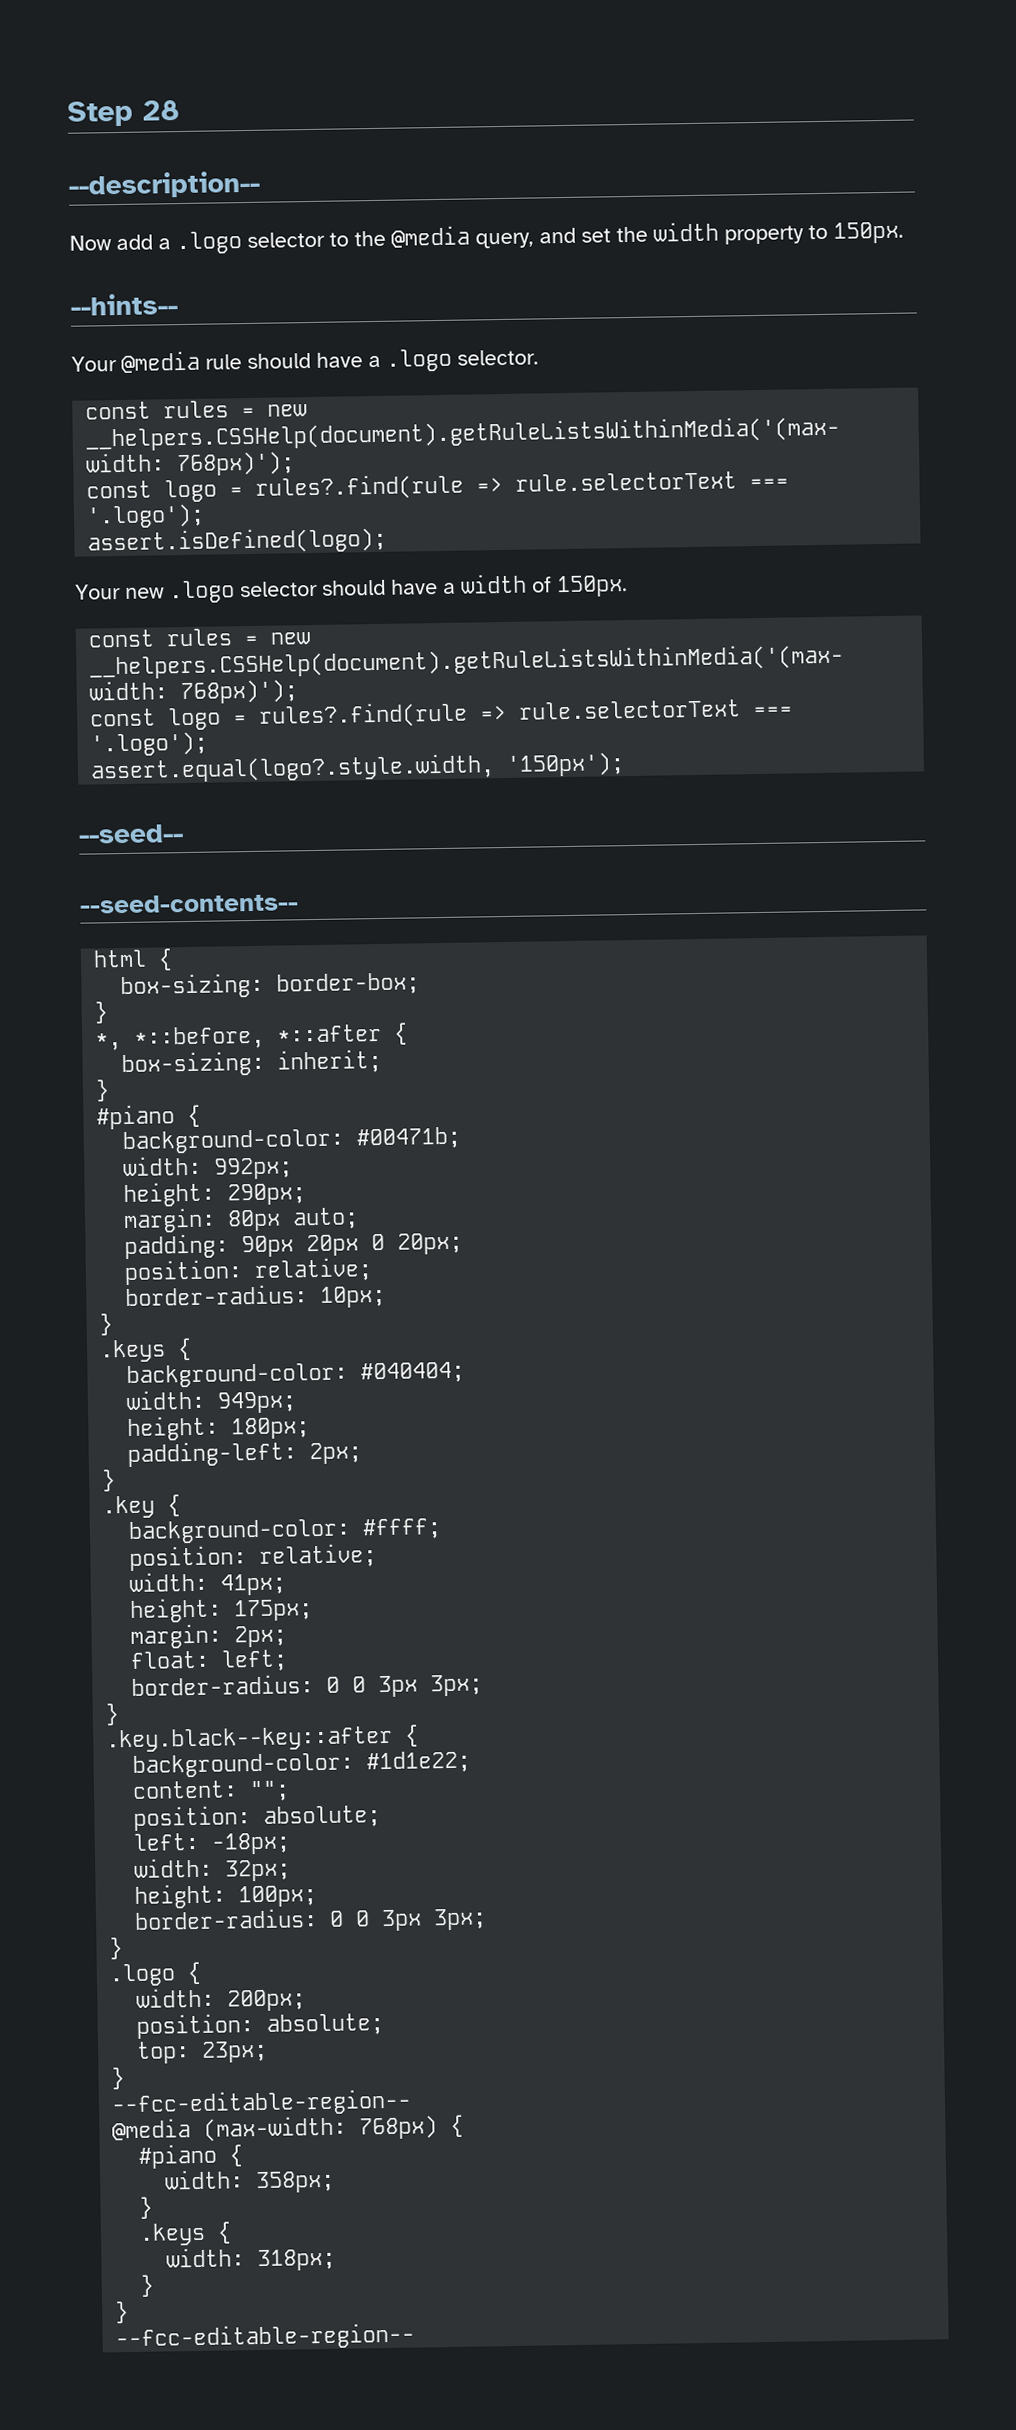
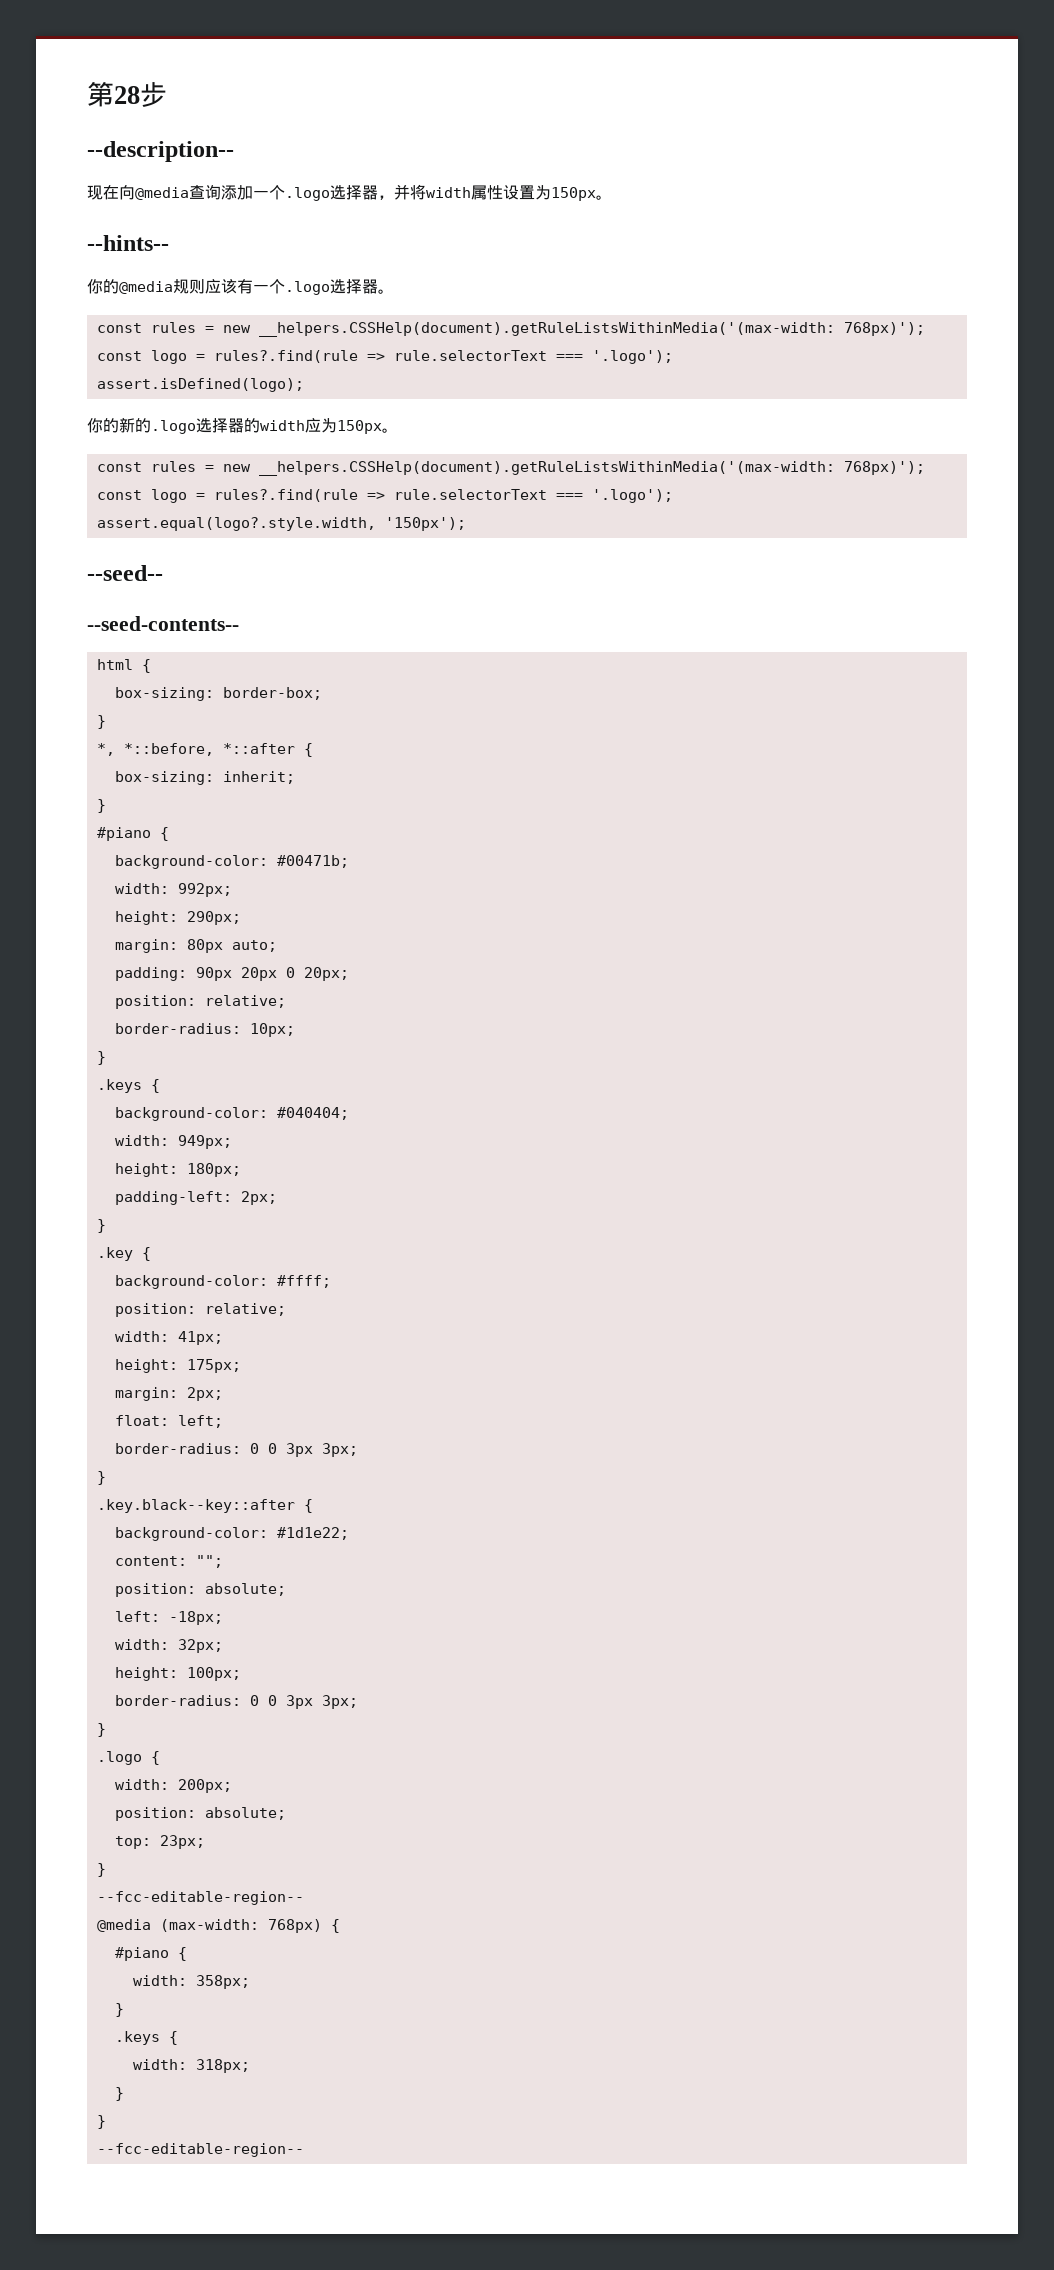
- Step 28
+ 第28步
- Now add a .logo selector to the @media query, and set the width property to 150px.
+ 现在向@media查询添加一个.logo选择器，并将width属性设置为150px。
  --hints--
- Your @media rule should have a .logo selector.
+ 你的@media规则应该有一个.logo选择器。
- Your new .logo selector should have a width of 150px.
+ 你的新的.logo选择器的width应为150px。

